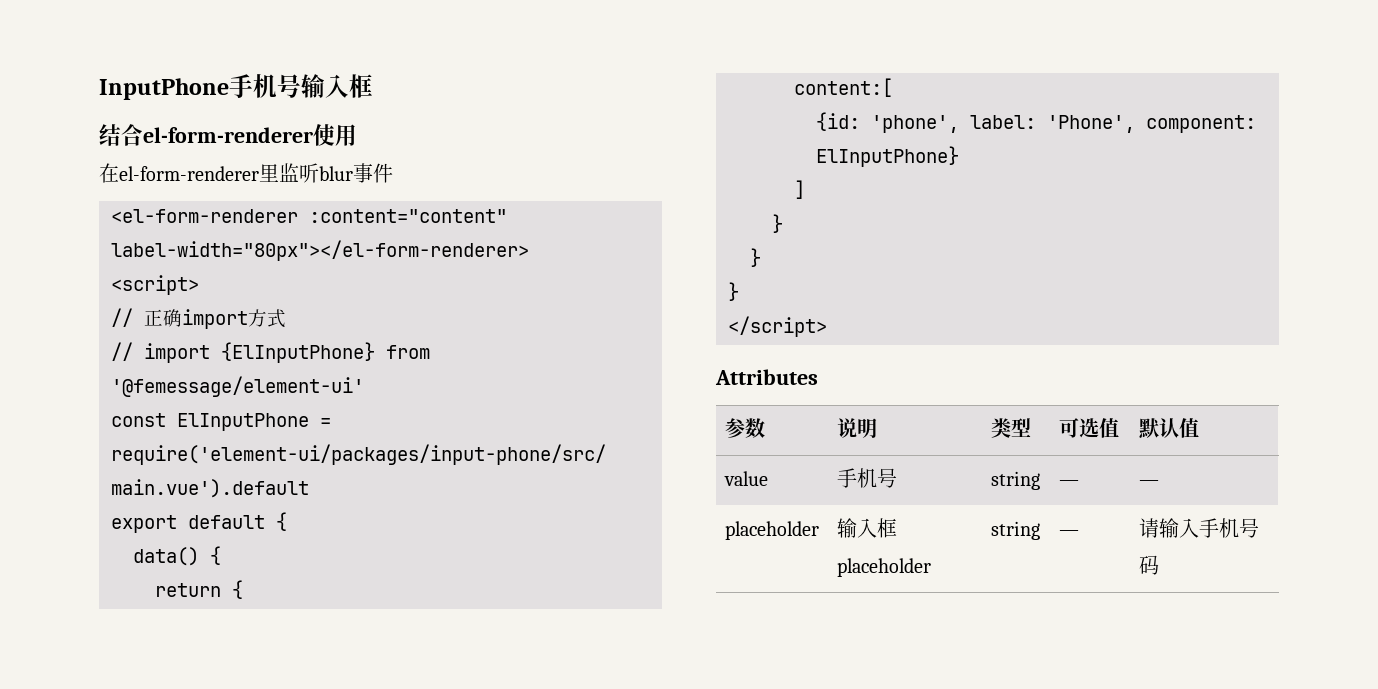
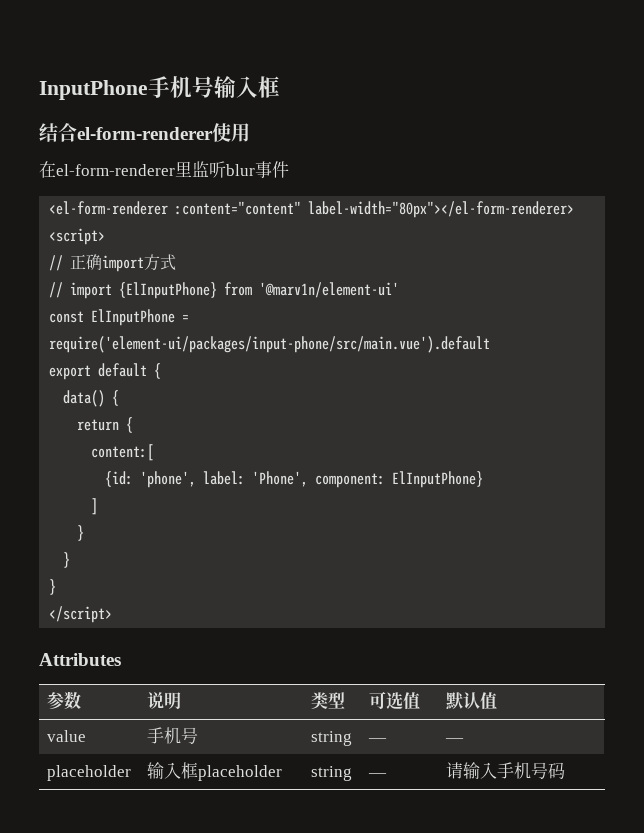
- // import {ElInputPhone} from '@femessage/element-ui'
+ // import {ElInputPhone} from '@marv1n/element-ui'

